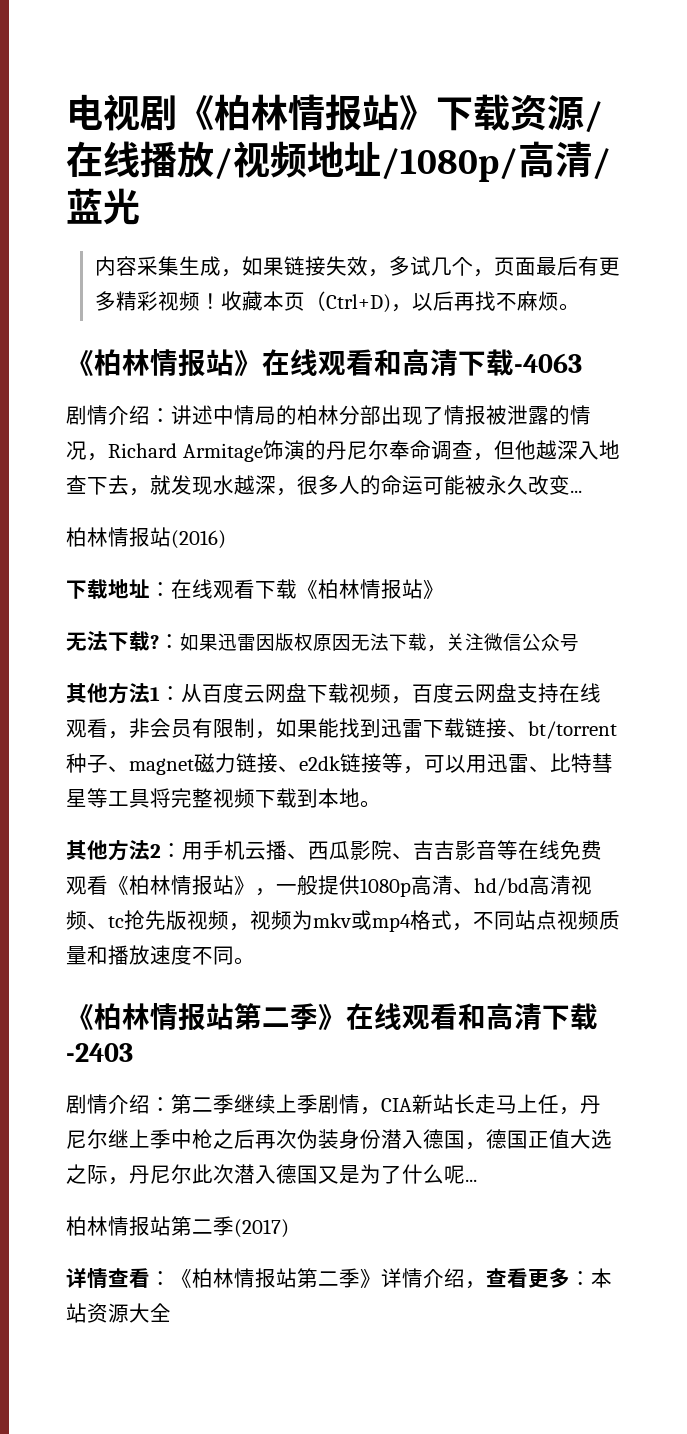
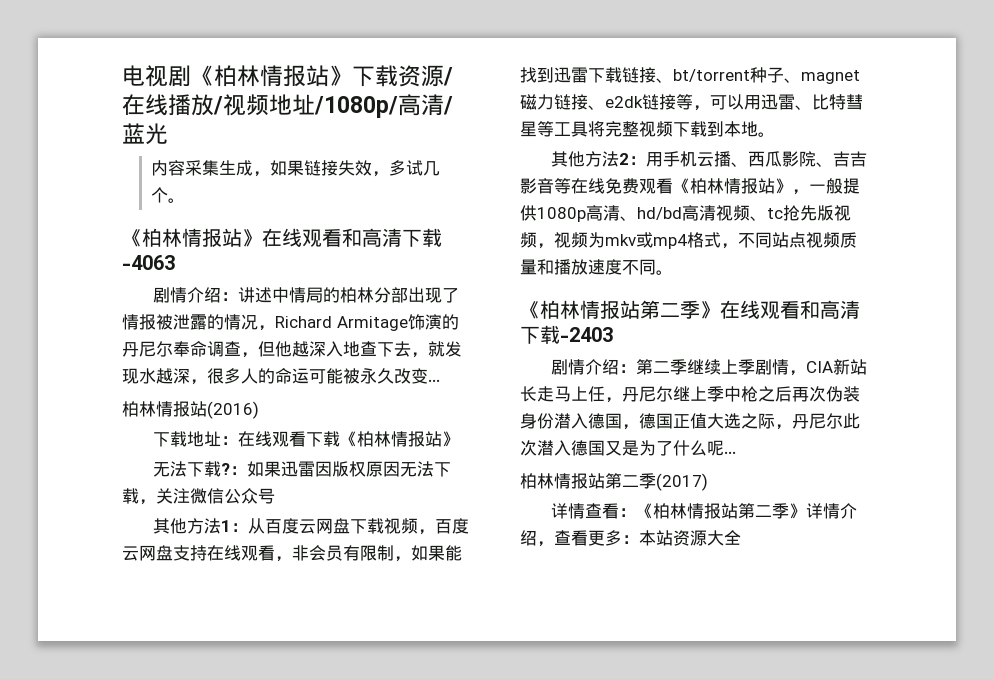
- 内容采集生成，如果链接失效，多试几个，页面最后有更多精彩视频！收藏本页（Ctrl+D)，以后再找不麻烦。
+ 内容采集生成，如果链接失效，多试几个。

